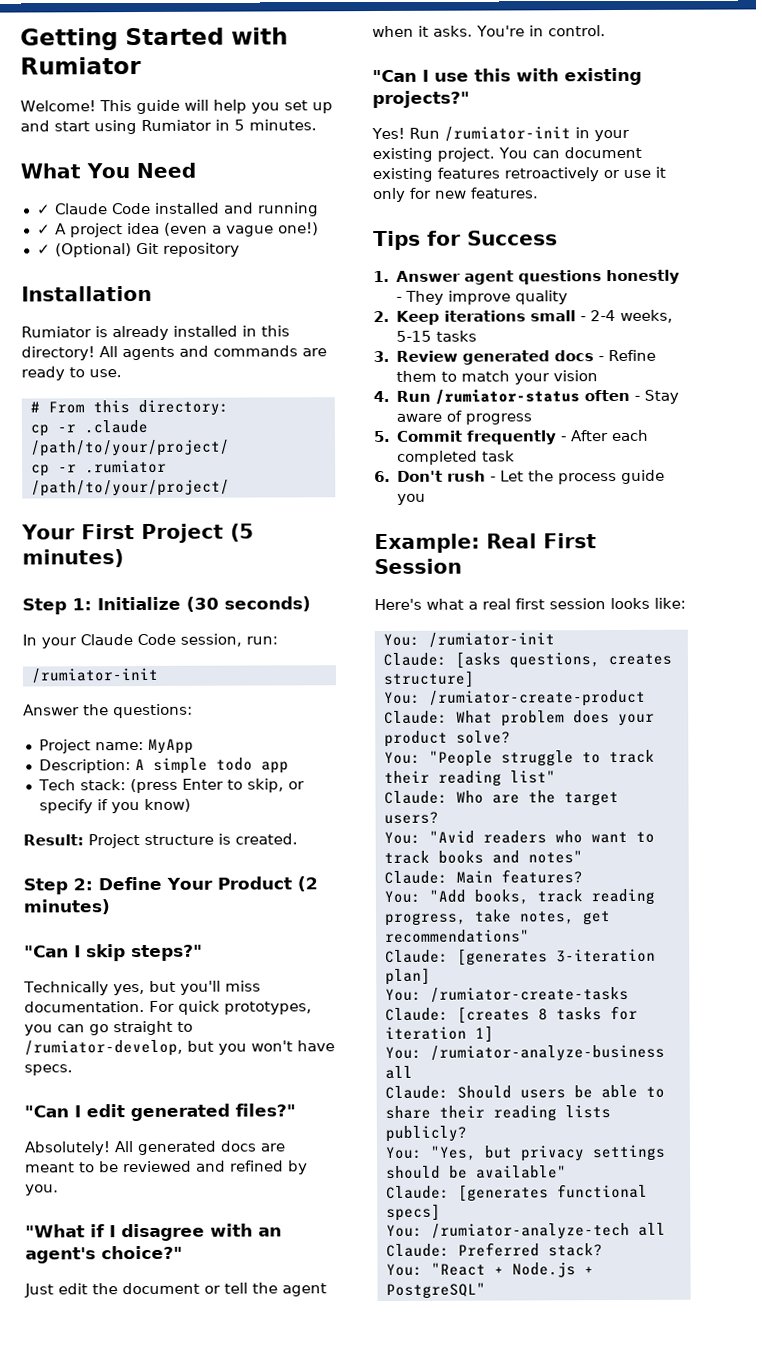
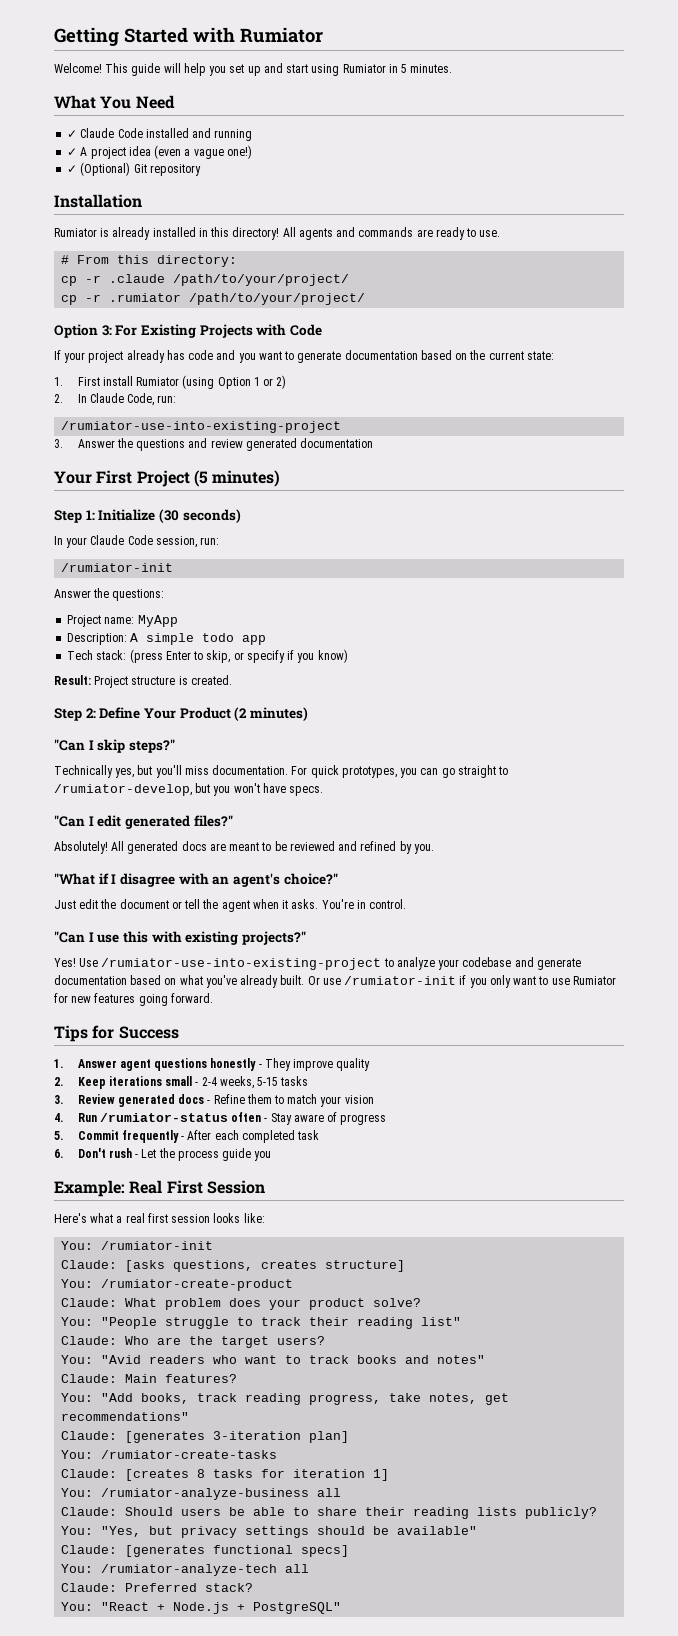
+ Option 3: For Existing Projects with Code
+ If your project already has code and you want to generate documentation based on the current state:
+ 1. First install Rumiator (using Option 1 or 2)
+ 2. In Claude Code, run:
+ /rumiator-use-into-existing-project
+ 3. Answer the questions and review generated documentation
- Run /rumiator-init in your existing project. You can document existing features retroactively or use it only for new features.
+ Use /rumiator-use-into-existing-project to analyze your codebase and generate documentation based on what you've already built. Or use /rumiator-init if you only want to use Rumiator for new features going forward.

